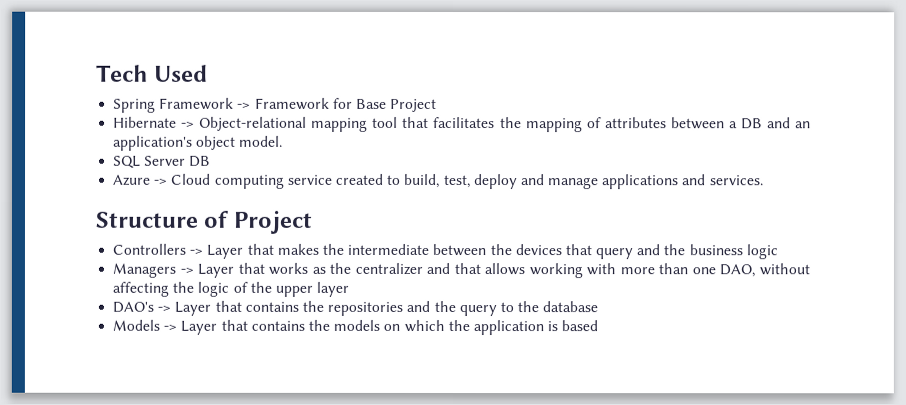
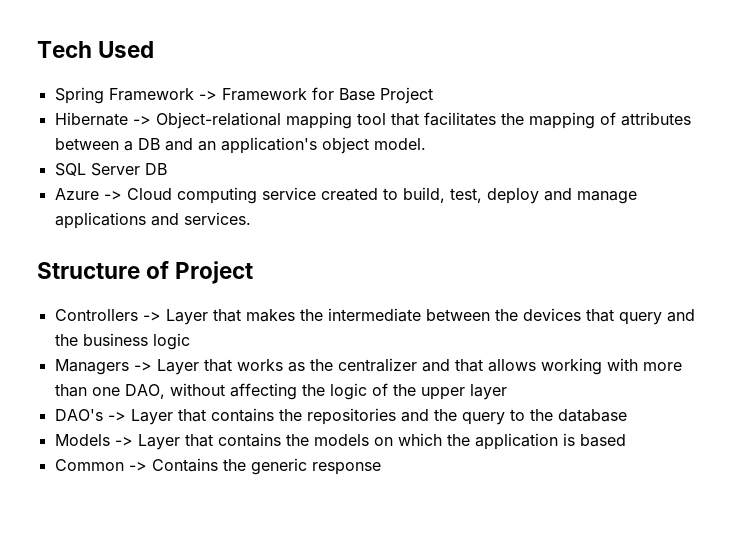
+ Common -> Contains the generic response

